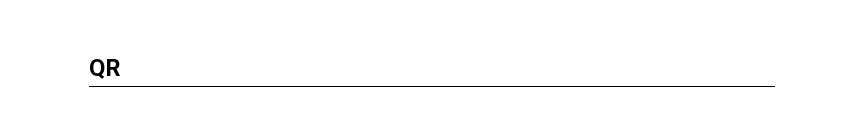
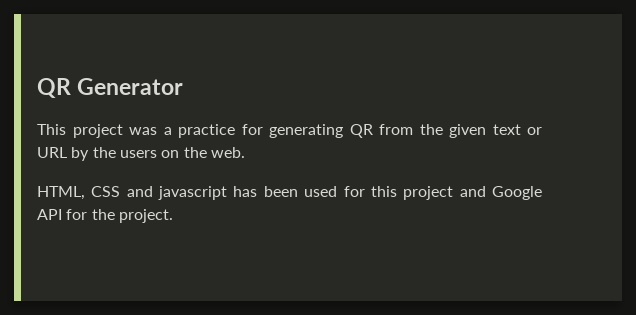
- QR
+ QR Generator
+ This project was a practice for generating QR from the given text or URL by the users on the web.
+ HTML, CSS and javascript has been used for this project and Google API for the project.

